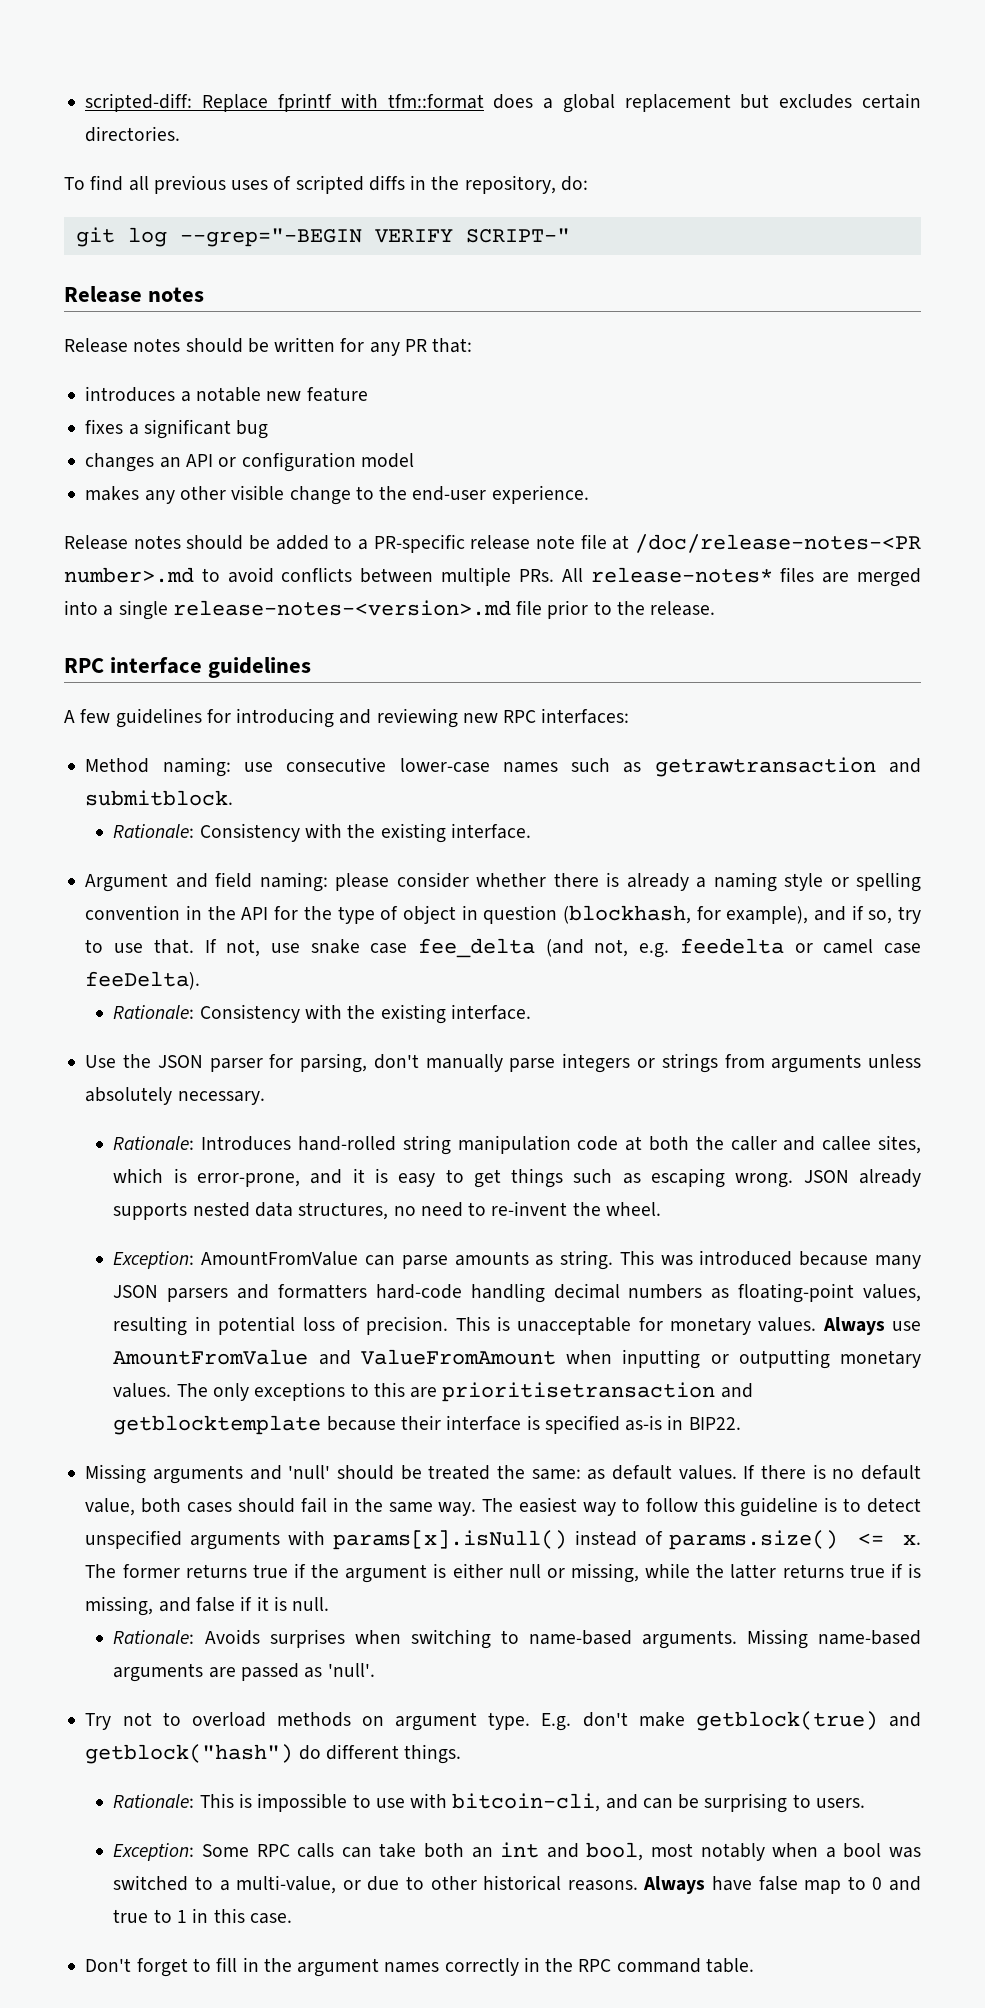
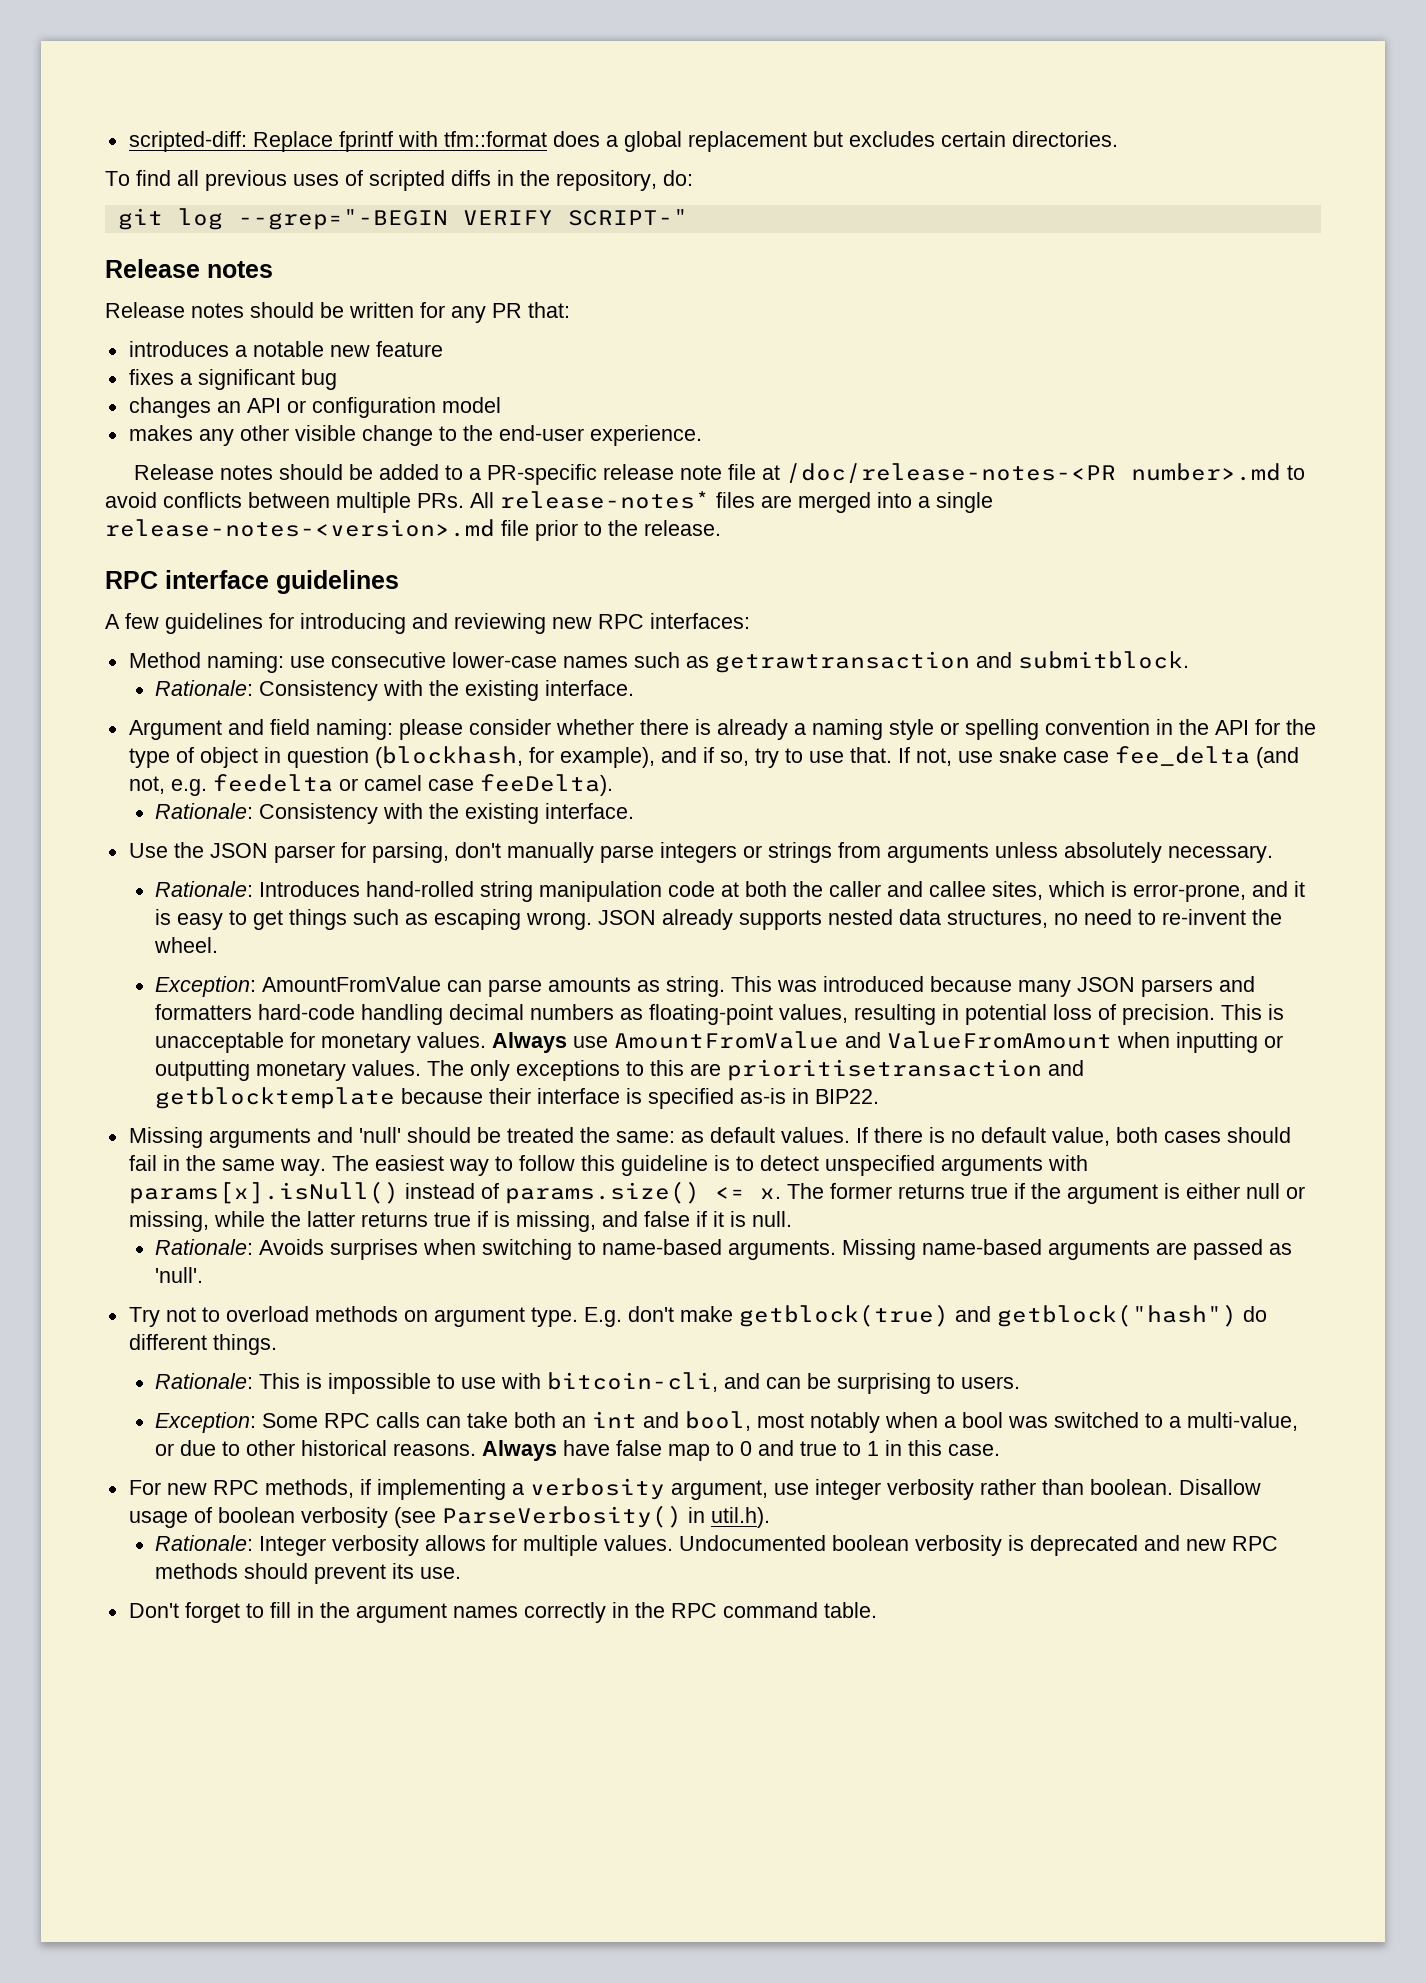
+ For new RPC methods, if implementing a verbosity argument, use integer verbosity rather than boolean. Disallow usage of boolean verbosity (see ParseVerbosity() in util.h).
+ Rationale: Integer verbosity allows for multiple values. Undocumented boolean verbosity is deprecated and new RPC methods should prevent its use.

